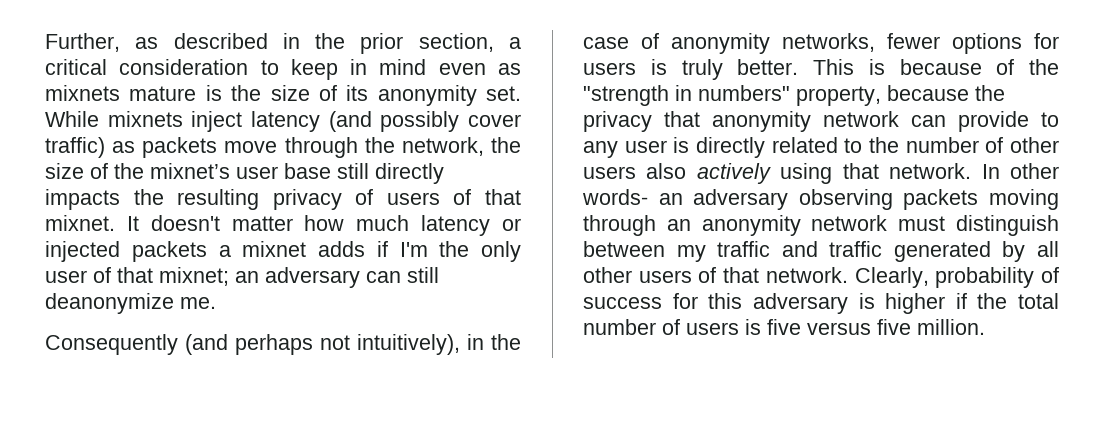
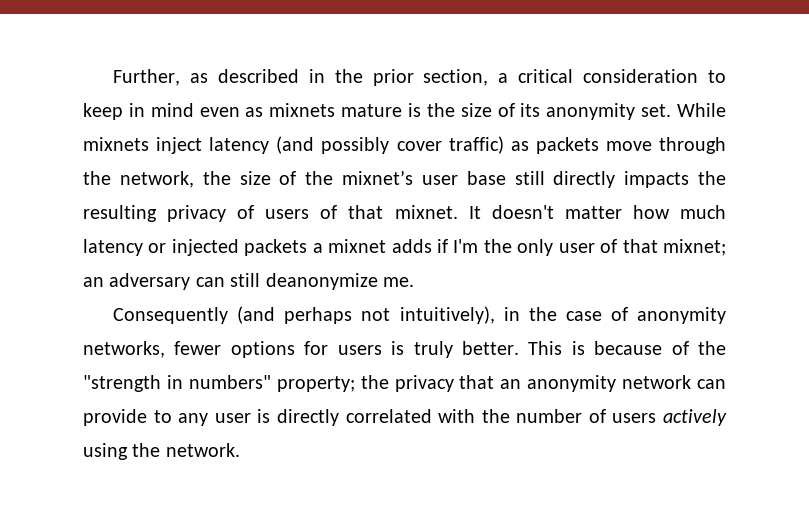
- This is because of the "strength in numbers" property, because the privacy that anonymity network can provide to any user is directly related to the number of other users also actively using that network. In other words- an adversary observing packets moving through an anonymity network must distinguish between my traffic and traffic generated by all other users of that network. Clearly, probability of success for this adversary is higher if the total number of users is five versus five million.
+ This is because of the "strength in numbers" property; the privacy that an anonymity network can provide to any user is directly correlated with the number of users actively using the network.

